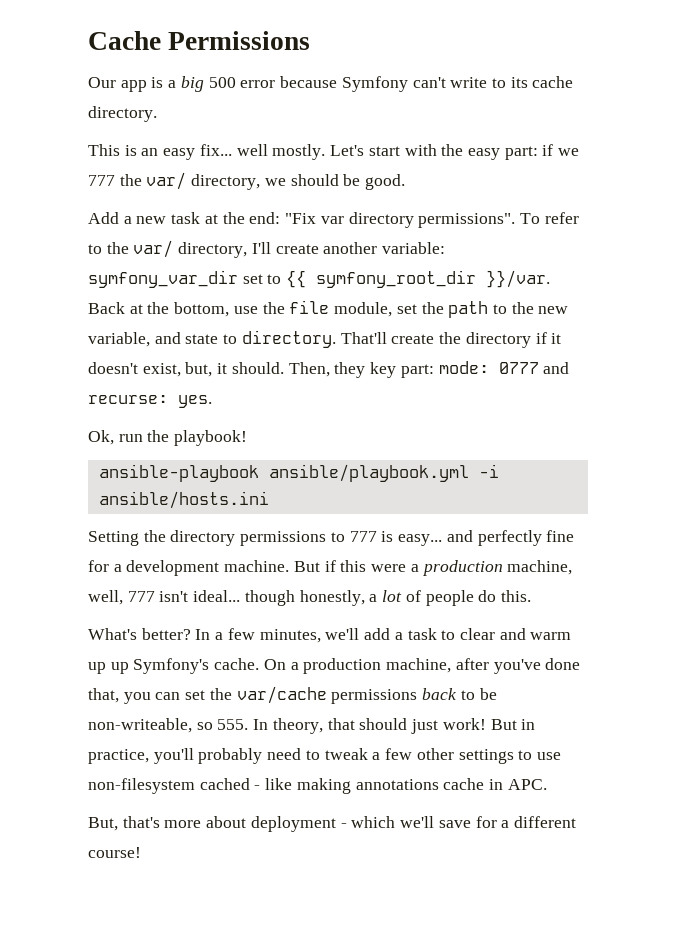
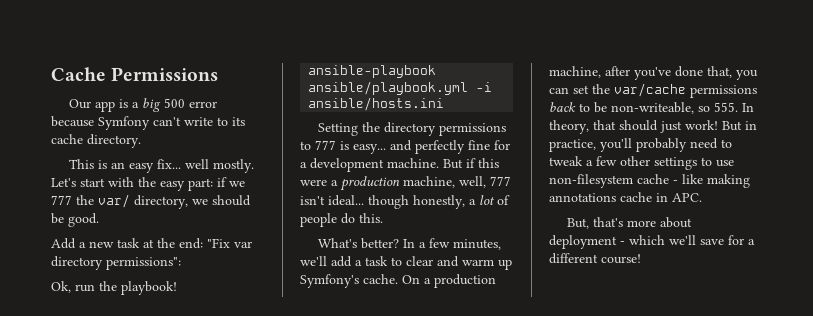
- Add a new task at the end: "Fix var directory permissions". To refer to the var/ directory, I'll create another variable: symfony_var_dir set to {{ symfony_root_dir }}/var. Back at the bottom, use the file module, set the path to the new variable, and state to directory. That'll create the directory if it doesn't exist, but, it should. Then, they key part: mode: 0777 and recurse: yes.
+ Add a new task at the end: "Fix var directory permissions":
- In a few minutes, we'll add a task to clear and warm up up Symfony's cache.
+ In a few minutes, we'll add a task to clear and warm up Symfony's cache.
- But in practice, you'll probably need to tweak a few other settings to use non-filesystem cached - like making annotations cache in APC.
+ But in practice, you'll probably need to tweak a few other settings to use non-filesystem cache - like making annotations cache in APC.

